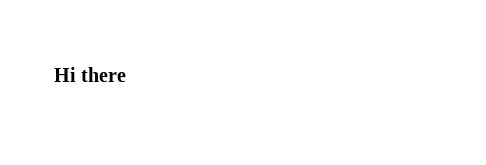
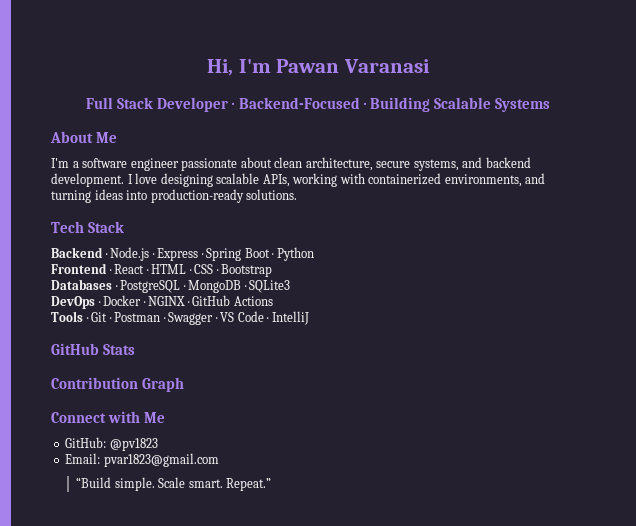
- Hi there
+ Hi, I'm Pawan Varanasi
+ Full Stack Developer · Backend-Focused · Building Scalable Systems
+ About Me
+ I'm a software engineer passionate about clean architecture, secure systems, and backend development. I love designing scalable APIs, working with containerized environments, and turning ideas into production-ready solutions.
+ Tech Stack
+ Backend · Node.js · Express · Spring Boot · Python
+ Frontend · React · HTML · CSS · Bootstrap
+ Databases · PostgreSQL · MongoDB · SQLite3
+ DevOps · Docker · NGINX · GitHub Actions
+ Tools · Git · Postman · Swagger · VS Code · IntelliJ
+ GitHub Stats
+ Contribution Graph
+ Connect with Me
+ GitHub: @pv1823
+ Email: pvar1823@gmail.com
+ “Build simple. Scale smart. Repeat.”

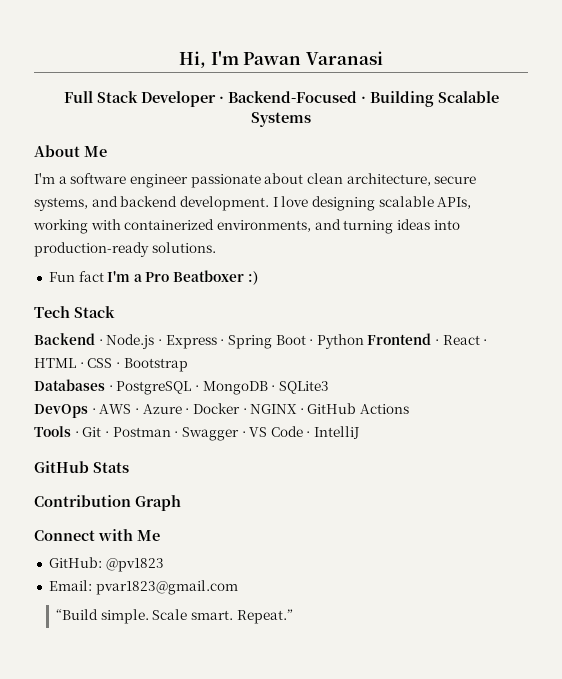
+ Fun fact I'm a Pro Beatboxer :)
- Backend · Node.js · Express · Spring Boot · Python
- Frontend · React · HTML · CSS · Bootstrap
+ Backend · Node.js · Express · Spring Boot · Python Frontend · React · HTML · CSS · Bootstrap
- DevOps · Docker · NGINX · GitHub Actions
+ DevOps · AWS · Azure · Docker · NGINX · GitHub Actions

